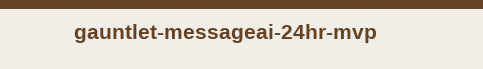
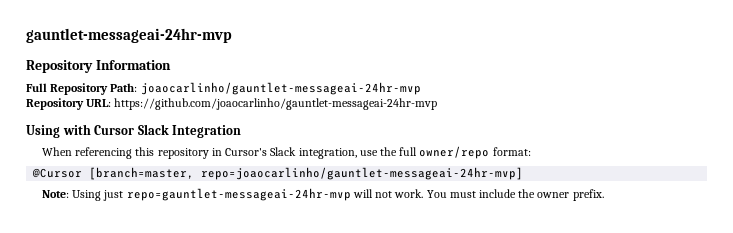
+ Repository Information
+ Full Repository Path: joaocarlinho/gauntlet-messageai-24hr-mvp
+ Repository URL: https://github.com/joaocarlinho/gauntlet-messageai-24hr-mvp
+ Using with Cursor Slack Integration
+ When referencing this repository in Cursor's Slack integration, use the full owner/repo format:
+ @Cursor [branch=master, repo=joaocarlinho/gauntlet-messageai-24hr-mvp]
+ Note: Using just repo=gauntlet-messageai-24hr-mvp will not work. You must include the owner prefix.

